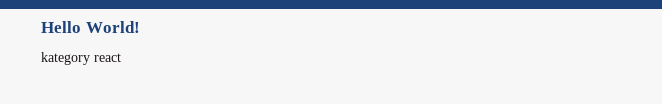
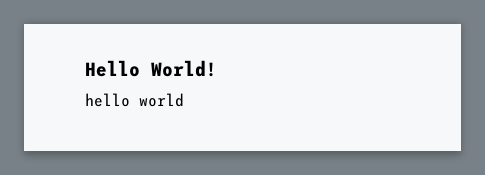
- kategory react
+ hello world

